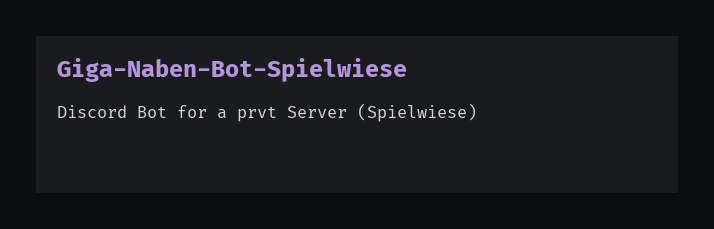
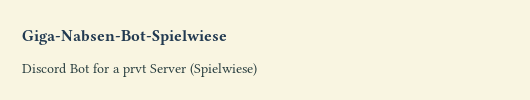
- Giga-Naben-Bot-Spielwiese
+ Giga-Nabsen-Bot-Spielwiese

